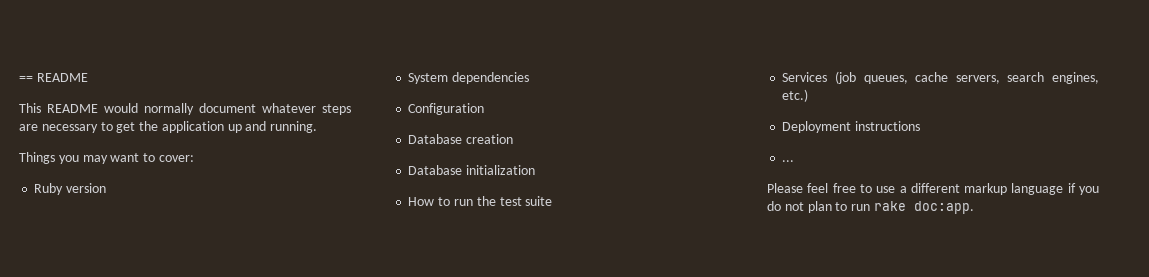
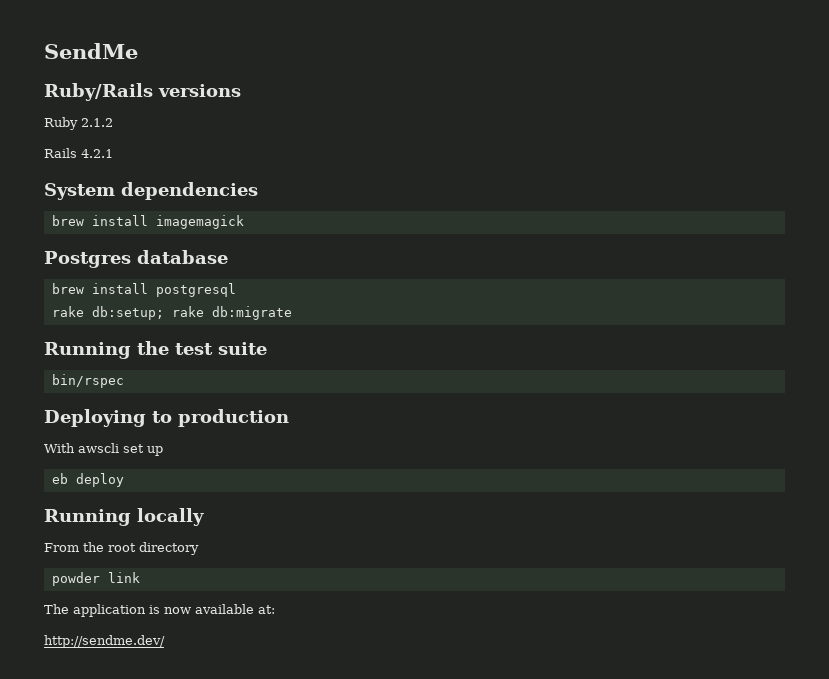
- == README
- This README would normally document whatever steps are necessary to get the application up and running.
- Things you may want to cover:
- Ruby version
+ SendMe
+ Ruby/Rails versions
+ Ruby 2.1.2
+ Rails 4.2.1
  System dependencies
- Configuration
- Database creation
- Database initialization
- How to run the test suite
- Services (job queues, cache servers, search engines, etc.)
- Deployment instructions
- ...
- Please feel free to use a different markup language if you do not plan to run rake doc:app.
+ brew install imagemagick
+ Postgres database
+ brew install postgresql
+ rake db:setup; rake db:migrate
+ Running the test suite
+ bin/rspec
+ Deploying to production
+ With awscli set up
+ eb deploy
+ Running locally
+ From the root directory
+ powder link
+ The application is now available at:
+ http://sendme.dev/

